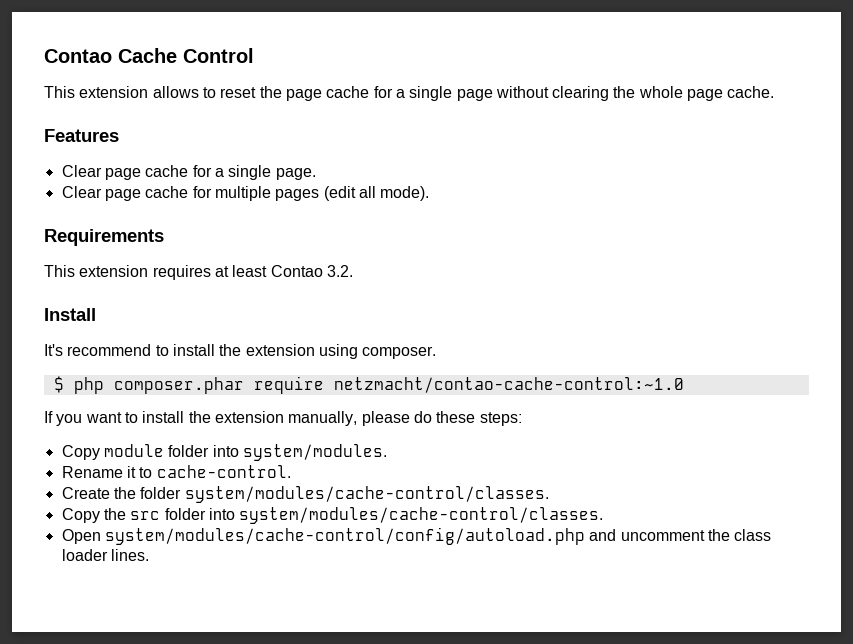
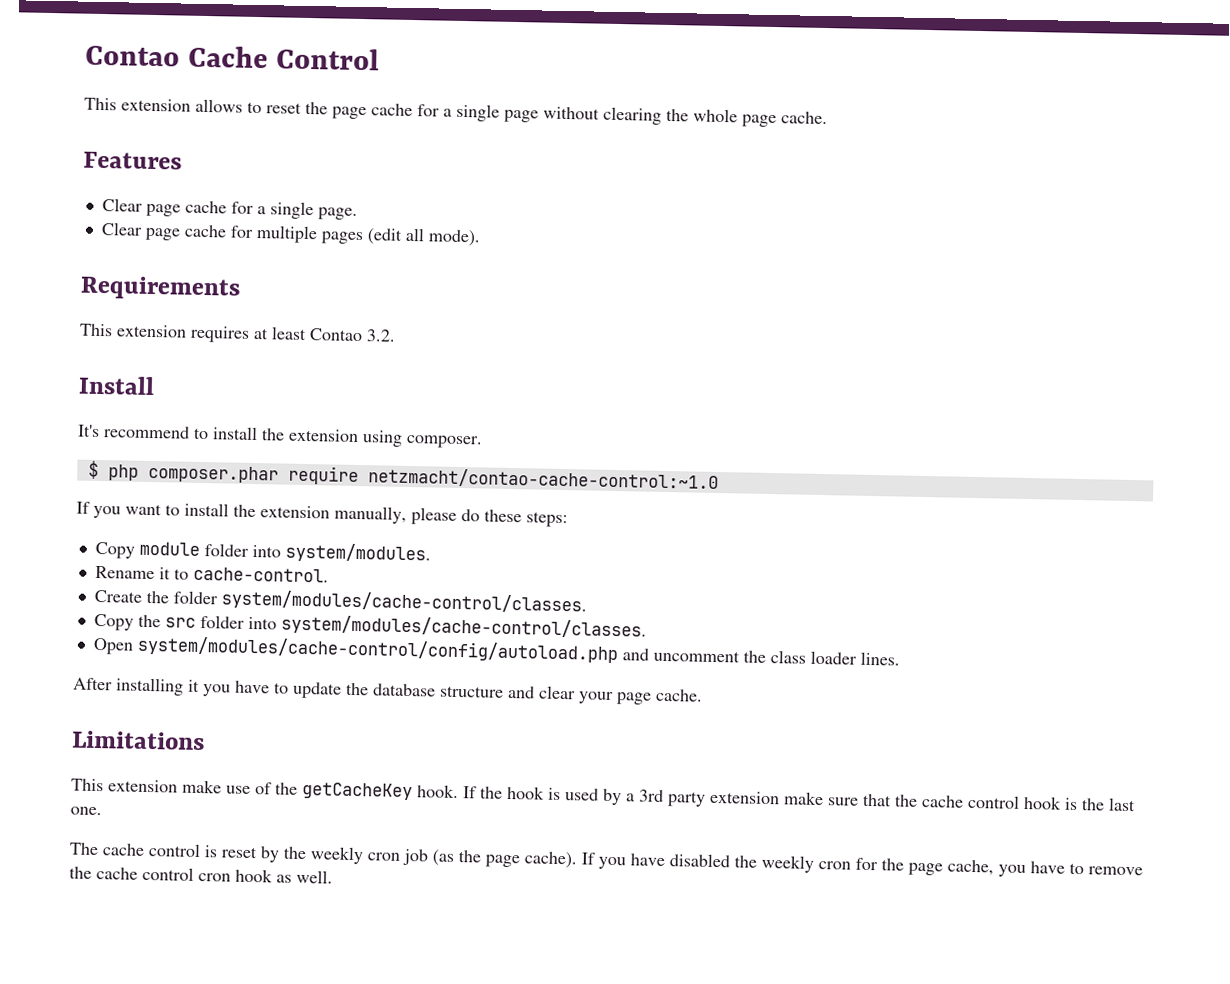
+ After installing it you have to update the database structure and clear your page cache.
+ Limitations
+ This extension make use of the getCacheKey hook. If the hook is used by a 3rd party extension make sure that the cache control hook is the last one.
+ The cache control is reset by the weekly cron job (as the page cache). If you have disabled the weekly cron for the page cache, you have to remove the cache control cron hook as well.

